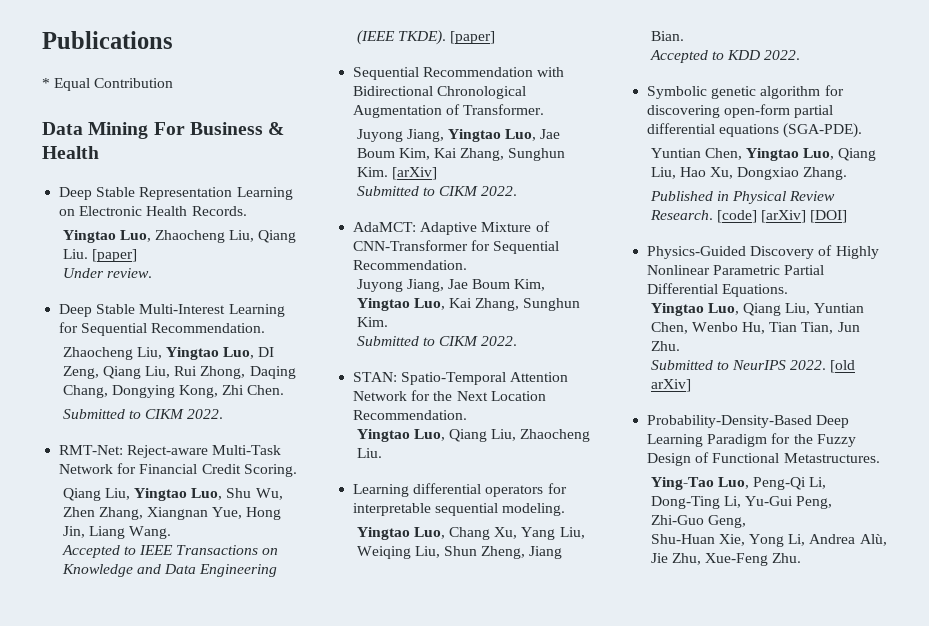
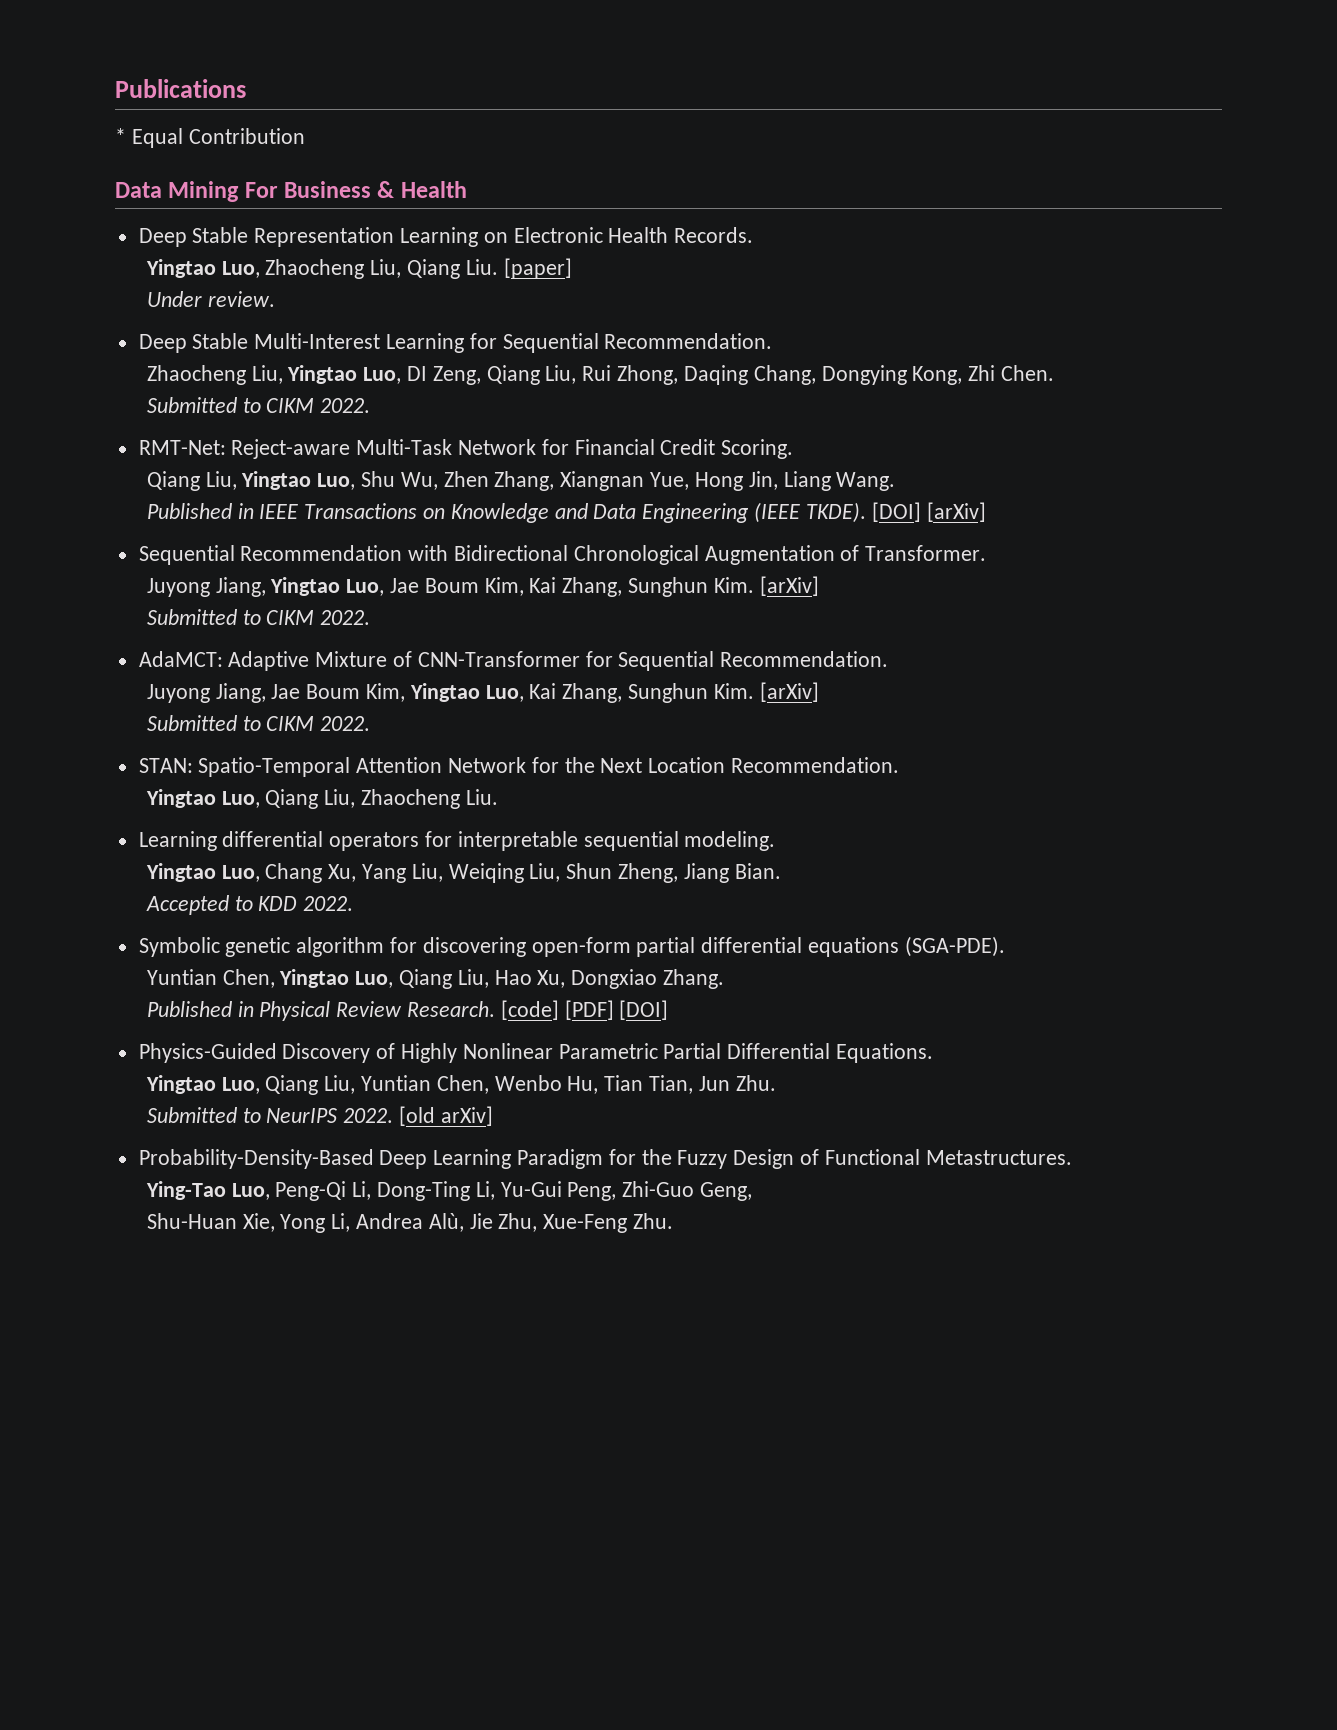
- Accepted to IEEE Transactions on Knowledge and Data Engineering (IEEE TKDE). [paper]
+ Published in IEEE Transactions on Knowledge and Data Engineering (IEEE TKDE). [DOI] [arXiv]
- Juyong Jiang, Jae Boum Kim, Yingtao Luo, Kai Zhang, Sunghun Kim.
+ Juyong Jiang, Jae Boum Kim, Yingtao Luo, Kai Zhang, Sunghun Kim. [arXiv]
- [code] [arXiv] [DOI]
+ [code] [PDF] [DOI]

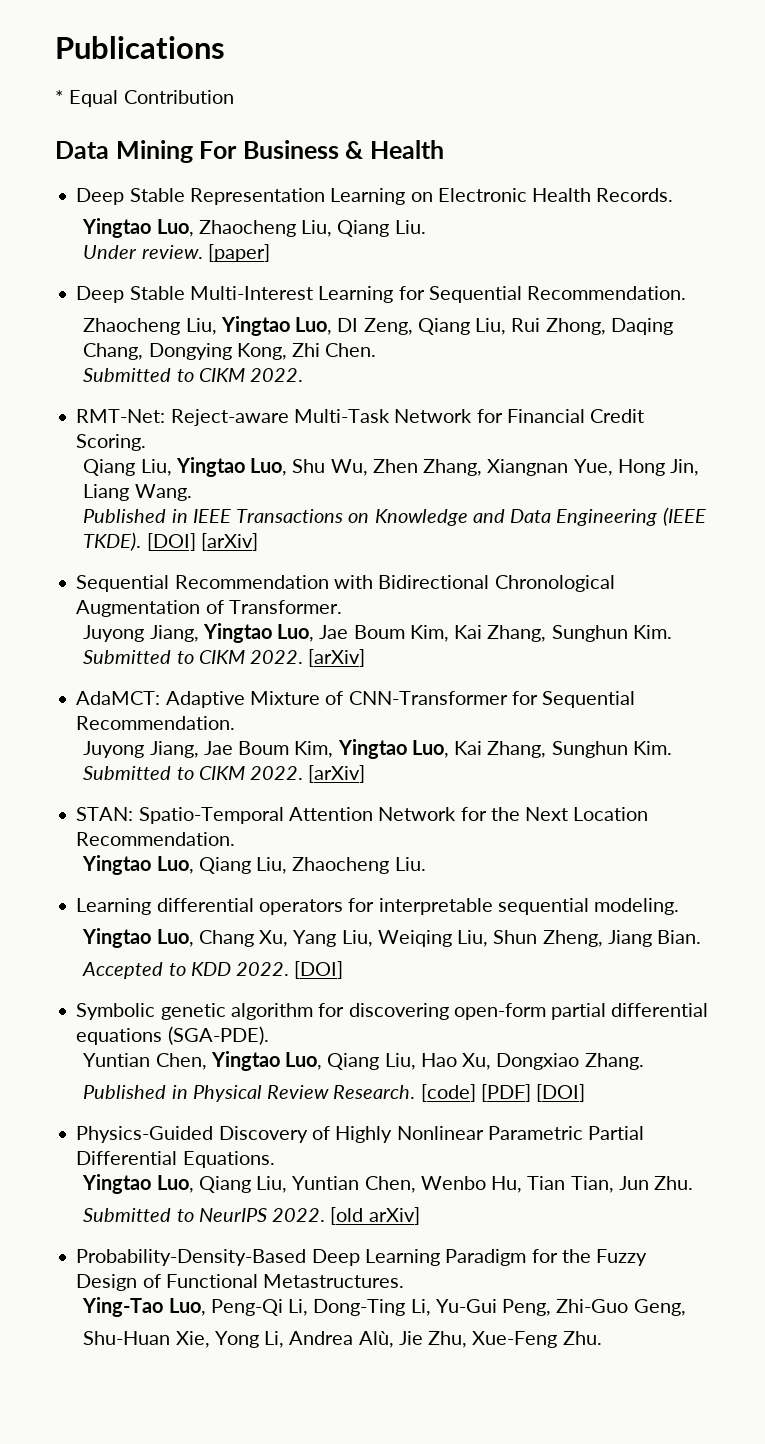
- Yingtao Luo, Zhaocheng Liu, Qiang Liu. [paper]
+ Yingtao Luo, Zhaocheng Liu, Qiang Liu.
+ [paper]
- Juyong Jiang, Yingtao Luo, Jae Boum Kim, Kai Zhang, Sunghun Kim. [arXiv]
- Submitted to CIKM 2022.
+ Juyong Jiang, Yingtao Luo, Jae Boum Kim, Kai Zhang, Sunghun Kim. Submitted to CIKM 2022. [arXiv]
- Juyong Jiang, Jae Boum Kim, Yingtao Luo, Kai Zhang, Sunghun Kim. [arXiv]
- Submitted to CIKM 2022.
+ Juyong Jiang, Jae Boum Kim, Yingtao Luo, Kai Zhang, Sunghun Kim. Submitted to CIKM 2022. [arXiv]
- Accepted to KDD 2022.
+ Accepted to KDD 2022. [DOI]

